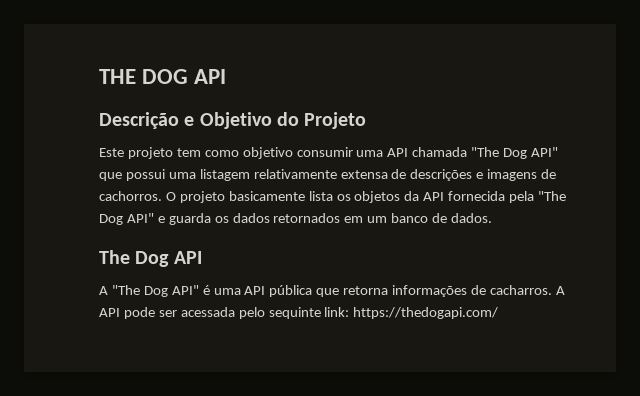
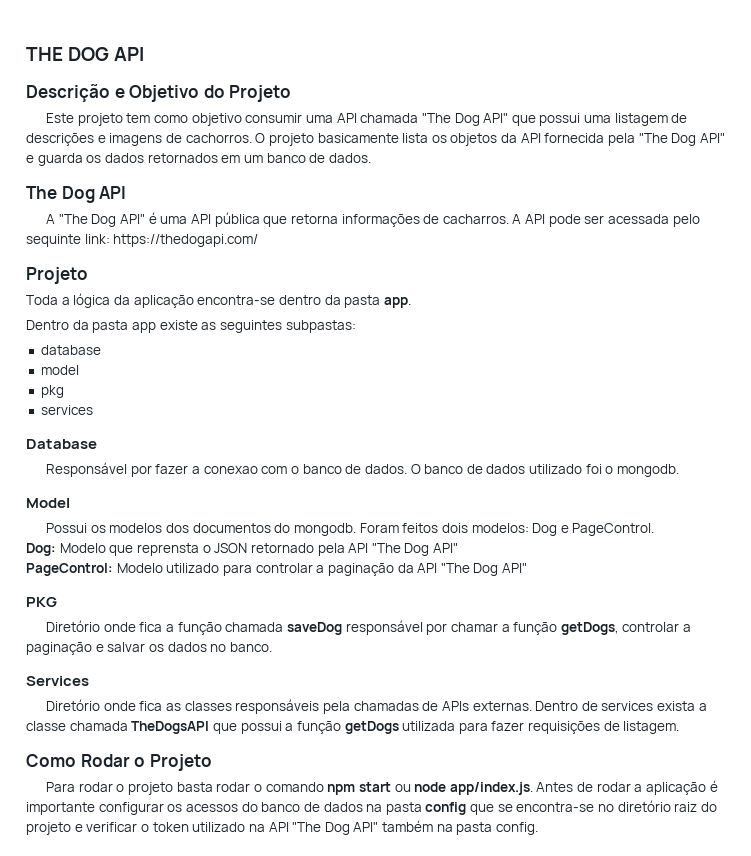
- Este projeto tem como objetivo consumir uma API chamada "The Dog API" que possui uma listagem relativamente extensa de descrições e imagens de cachorros.
+ Este projeto tem como objetivo consumir uma API chamada "The Dog API" que possui uma listagem de descrições e imagens de cachorros.
  A API pode ser acessada pelo sequinte link: https://thedogapi.com/
+ Projeto
+ Toda a lógica da aplicação encontra-se dentro da pasta app.
+ Dentro da pasta app existe as seguintes subpastas:
+ database
+ model
+ pkg
+ services
+ Database
+ Responsável por fazer a conexao com o banco de dados. O banco de dados utilizado foi o mongodb.
+ Model
+ Possui os modelos dos documentos do mongodb. Foram feitos dois modelos: Dog e PageControl.
+ Dog: Modelo que reprensta o JSON retornado pela API "The Dog API"
+ PageControl: Modelo utilizado para controlar a paginação da API "The Dog API"
+ PKG
+ Diretório onde fica a função chamada saveDog responsável por chamar a função getDogs, controlar a paginação e salvar os dados no banco.
+ Services
+ Diretório onde fica as classes responsáveis pela chamadas de APIs externas. Dentro de services exista a classe chamada TheDogsAPI que possui a função getDogs utilizada para fazer requisições de listagem.
+ Como Rodar o Projeto
+ Para rodar o projeto basta rodar o comando npm start ou node app/index.js. Antes de rodar a aplicação é importante configurar os acessos do banco de dados na pasta config que se encontra-se no diretório raiz do projeto e verificar o token utilizado na API "The Dog API" também na pasta config.

